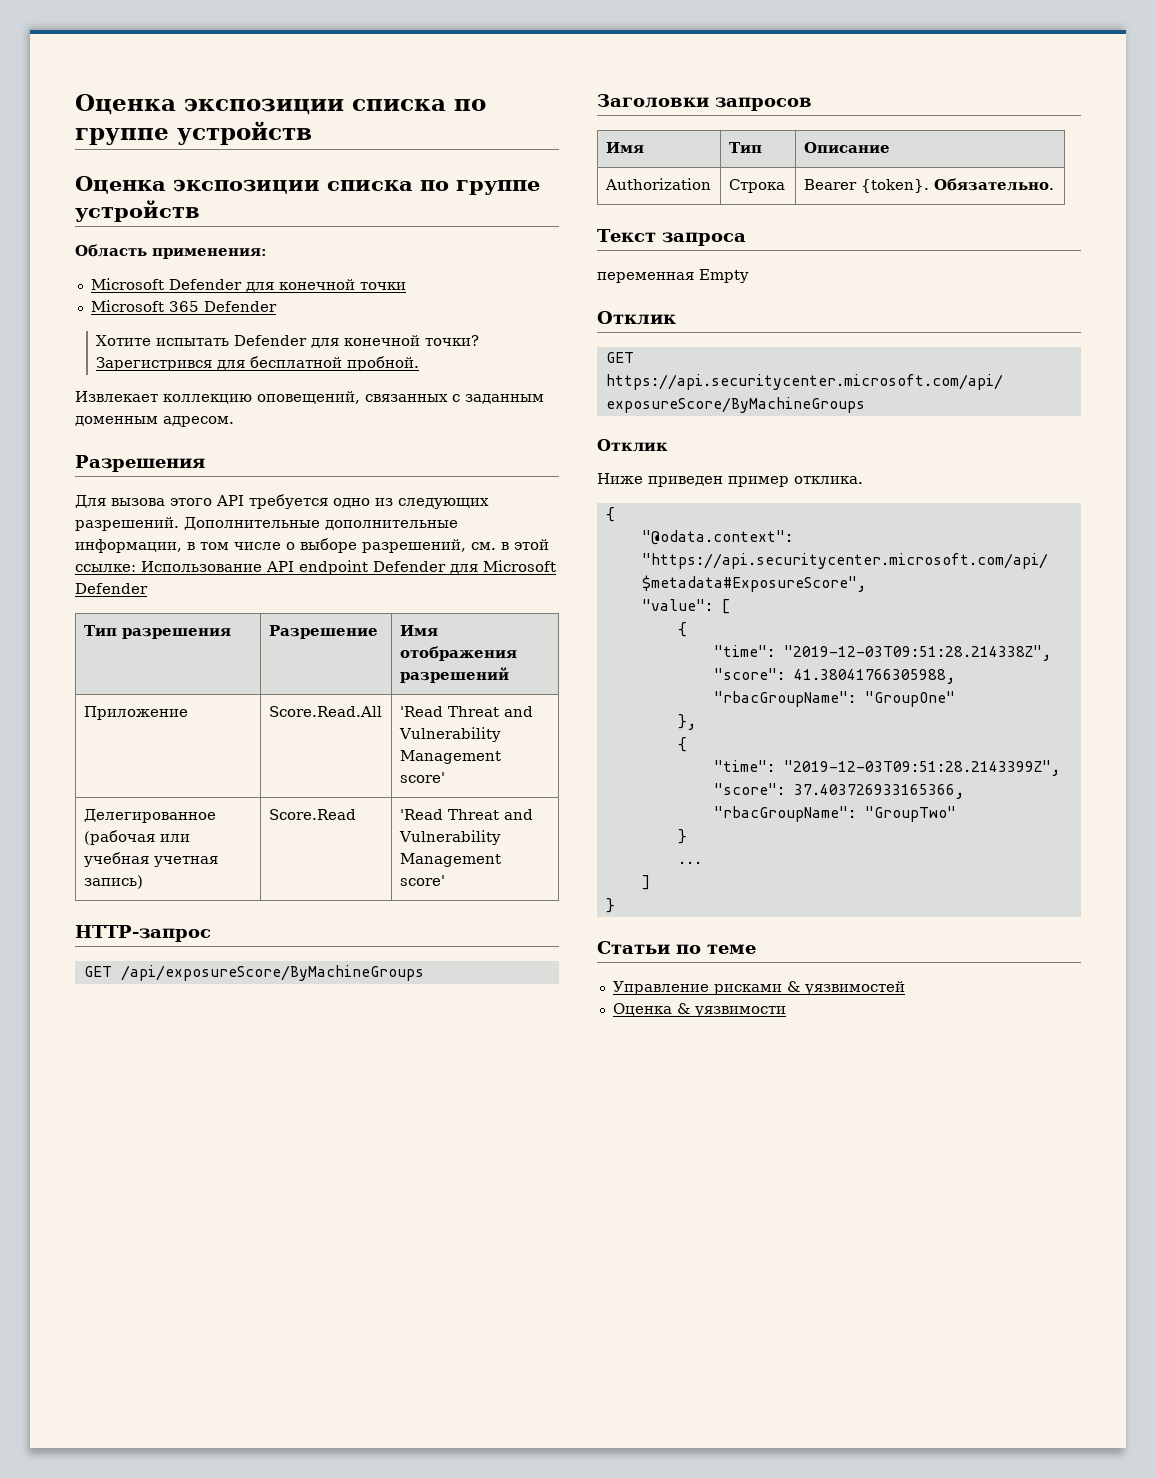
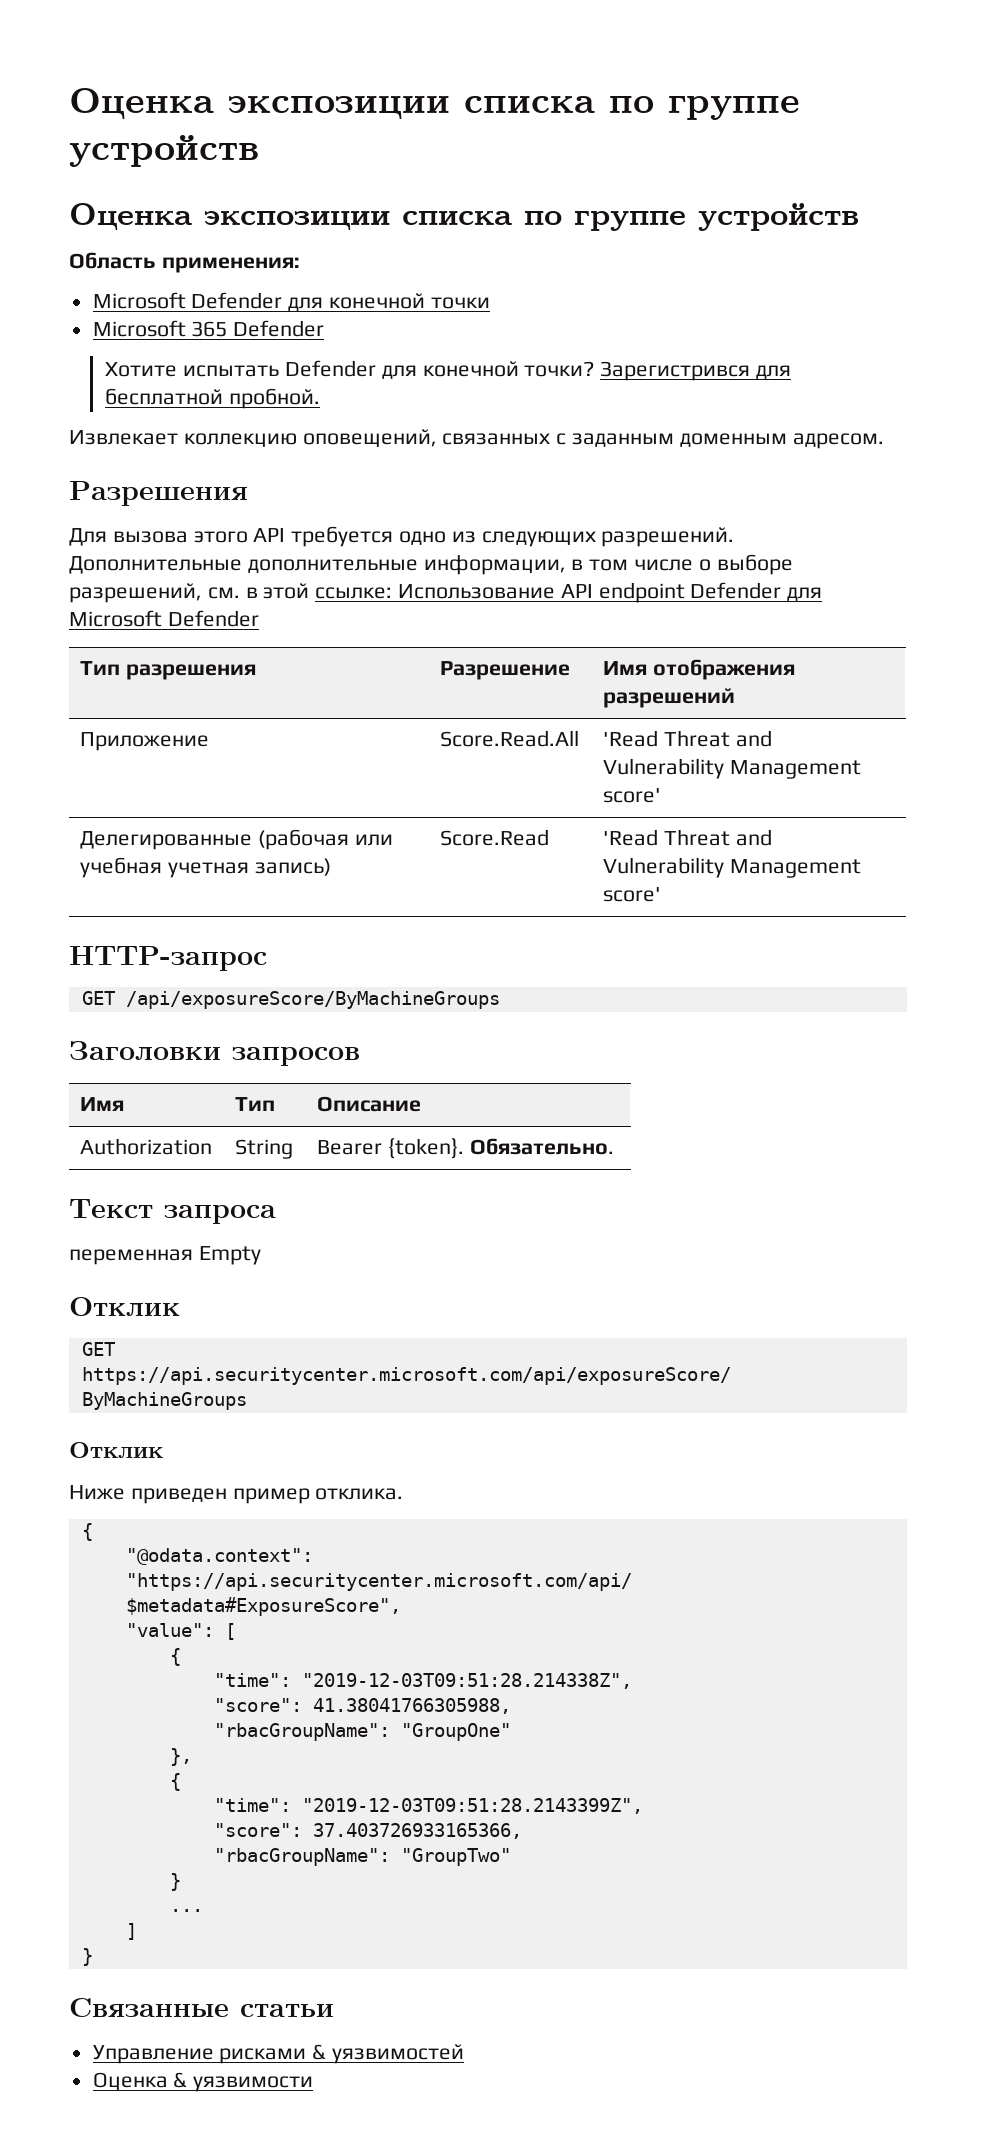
- Делегированное (рабочая или учебная учетная запись) | Score.Read | 'Read Threat and Vulnerability Management score'
+ Делегированные (рабочая или учебная учетная запись) | Score.Read | 'Read Threat and Vulnerability Management score'
- Authorization | Строка | Bearer {token}. Обязательно.
+ Authorization | String | Bearer {token}. Обязательно.
- Статьи по теме
+ Связанные статьи

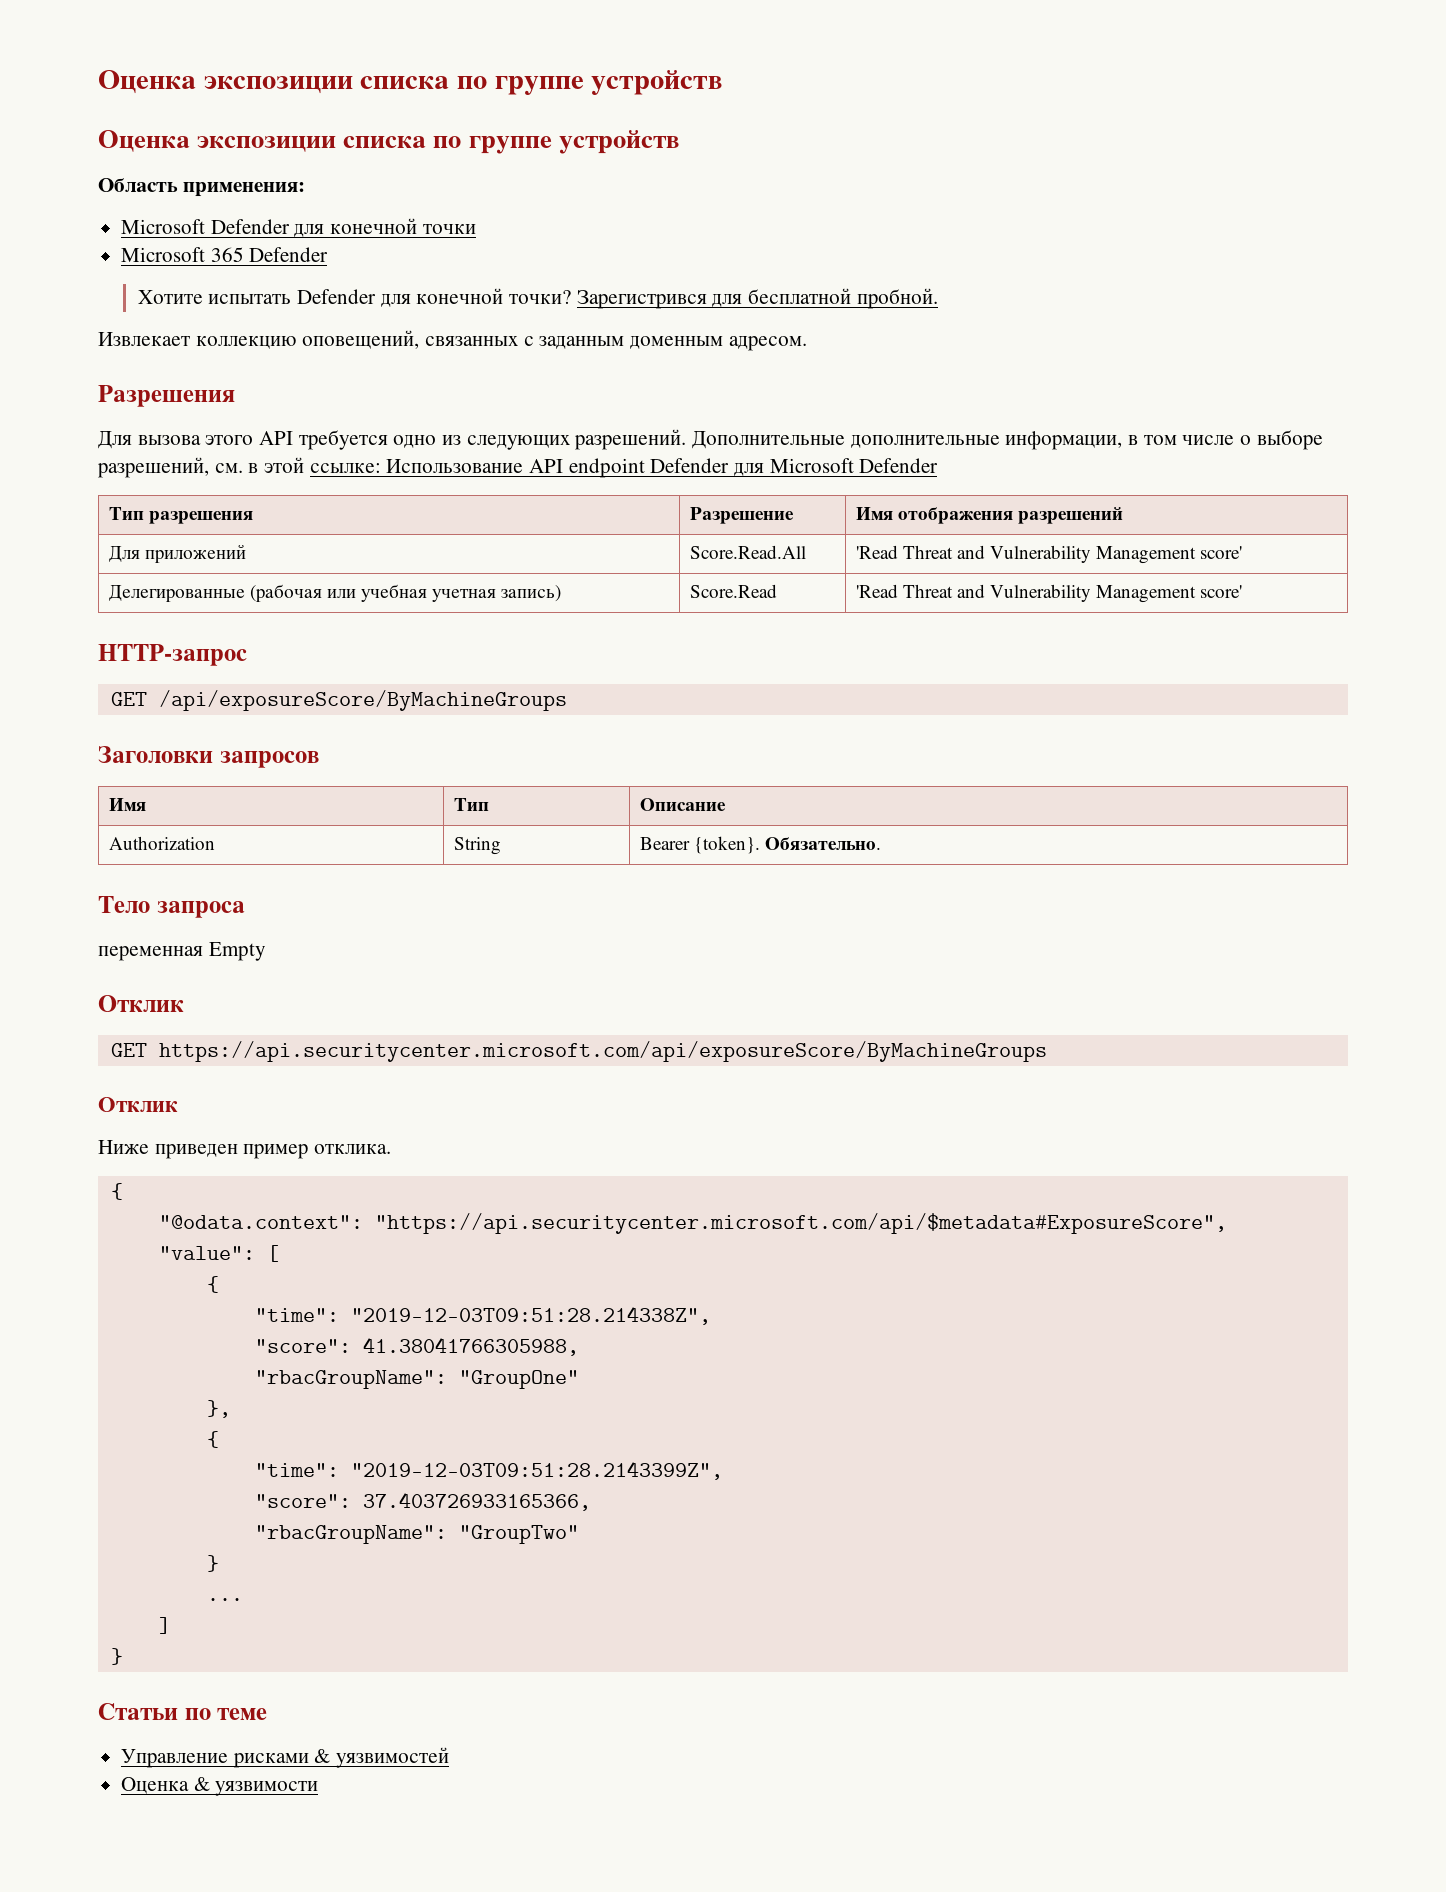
- Приложение | Score.Read.All | 'Read Threat and Vulnerability Management score'
+ Для приложений | Score.Read.All | 'Read Threat and Vulnerability Management score'
- Текст запроса
+ Тело запроса
- Связанные статьи
+ Статьи по теме

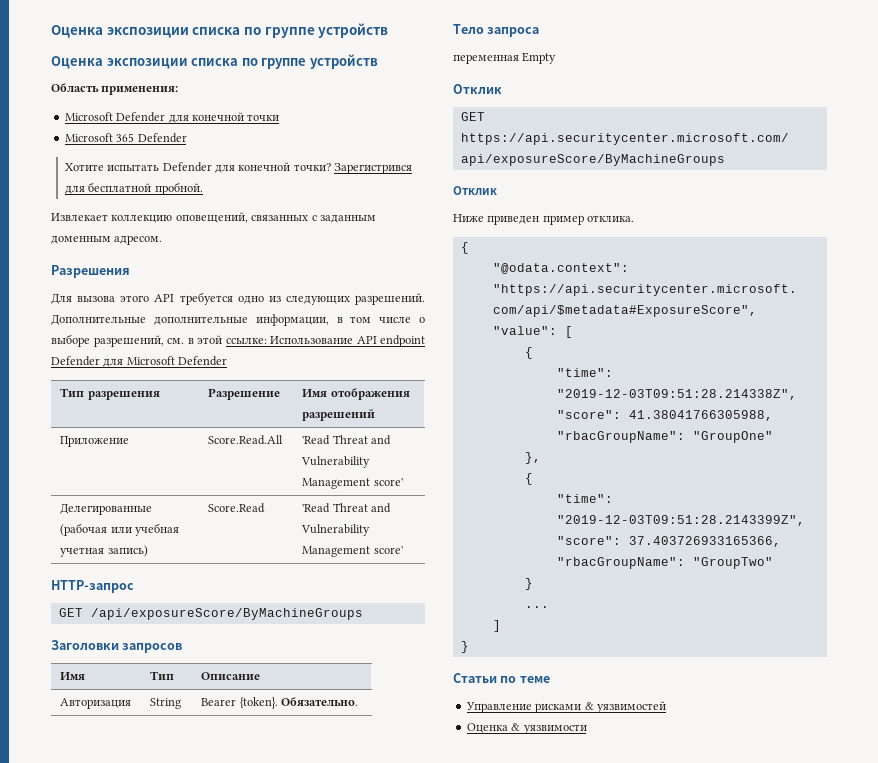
- Для приложений | Score.Read.All | 'Read Threat and Vulnerability Management score'
+ Приложение | Score.Read.All | 'Read Threat and Vulnerability Management score'
- Authorization | String | Bearer {token}. Обязательно.
+ Авторизация | String | Bearer {token}. Обязательно.

